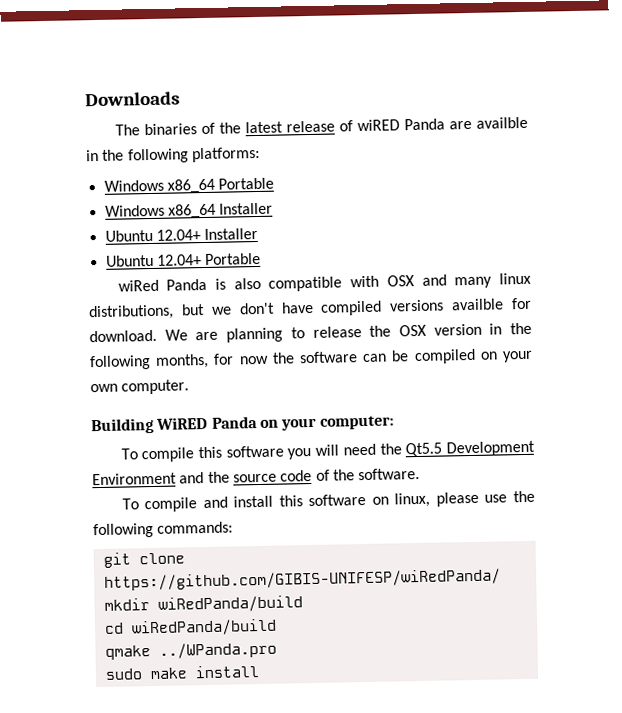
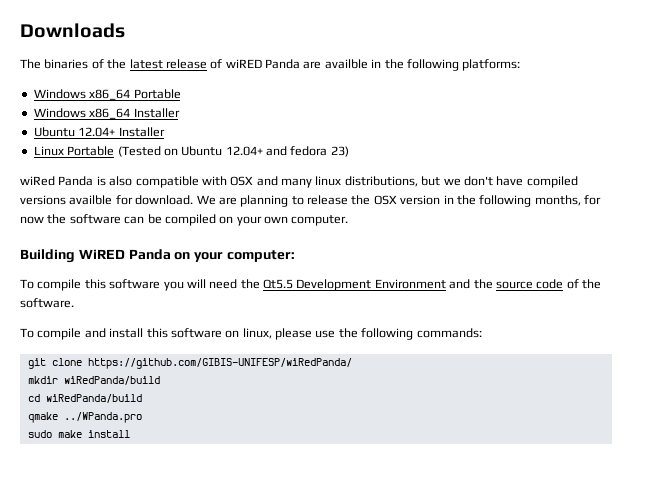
- Ubuntu 12.04+ Portable
+ Linux Portable (Tested on Ubuntu 12.04+ and fedora 23)

